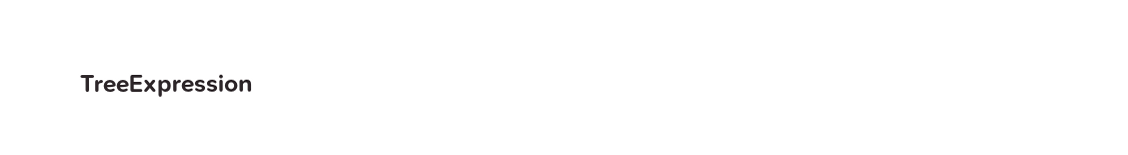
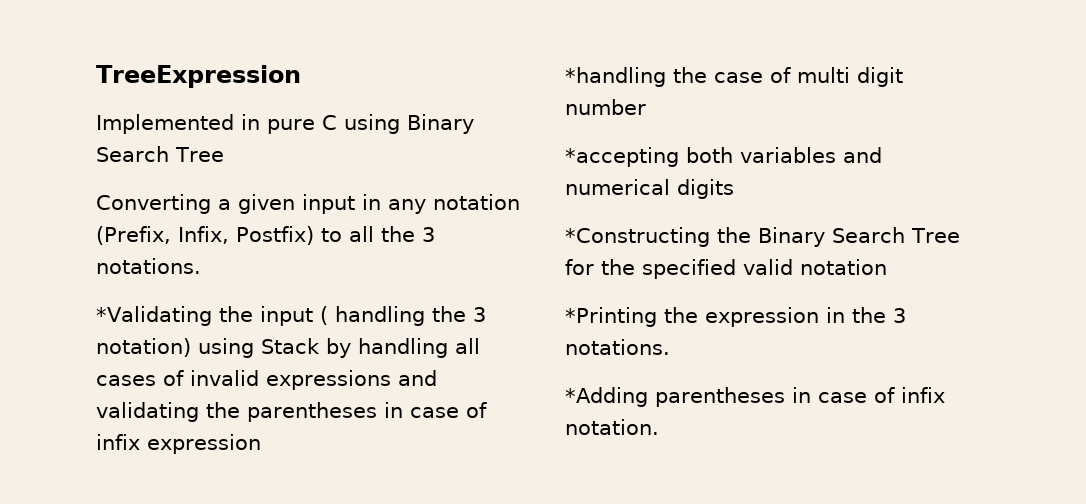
+ Implemented in pure C using Binary Search Tree
+ Converting a given input in any notation (Prefix, Infix, Postfix) to all the 3 notations.
+ *Validating the input ( handling the 3 notation) using Stack by handling all cases of invalid expressions and validating the parentheses in case of infix expression
+ *handling the case of multi digit number
+ *accepting both variables and numerical digits
+ *Constructing the Binary Search Tree for the specified valid notation
+ *Printing the expression in the 3 notations.
+ *Adding parentheses in case of infix notation.

